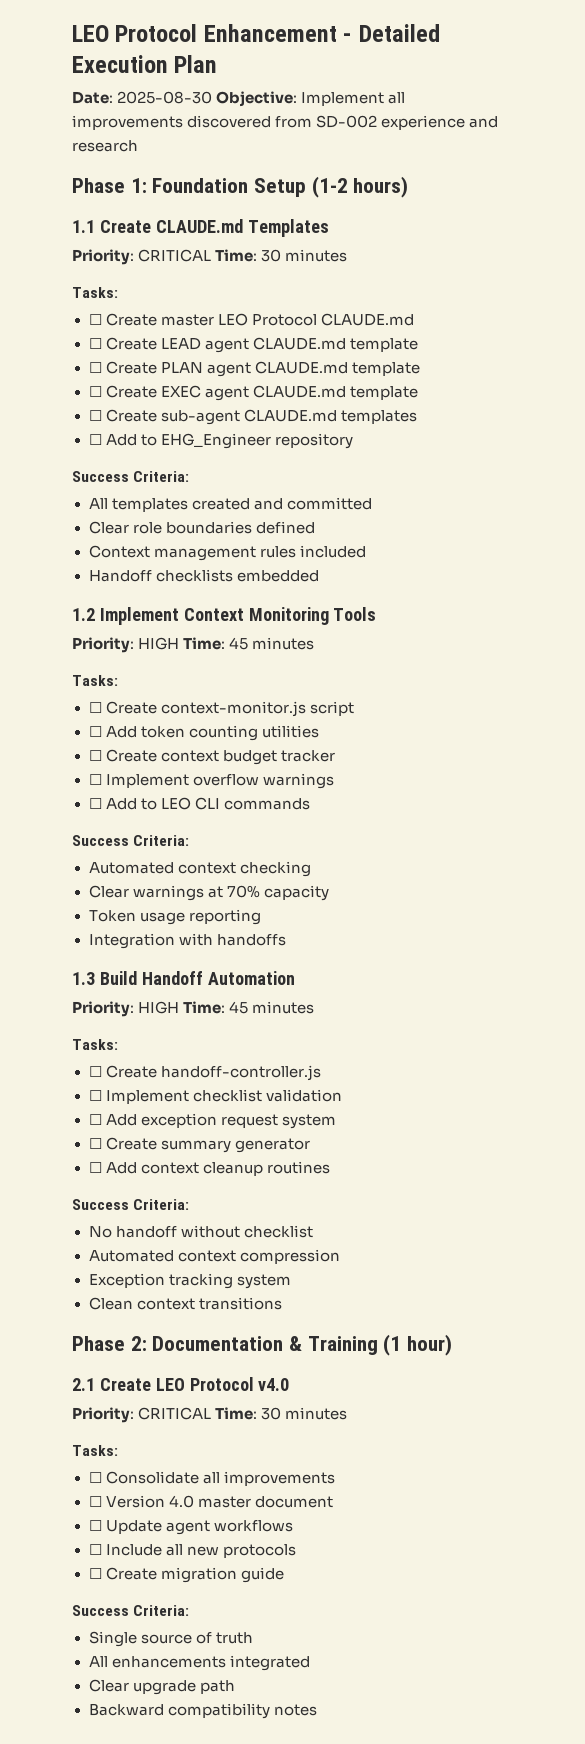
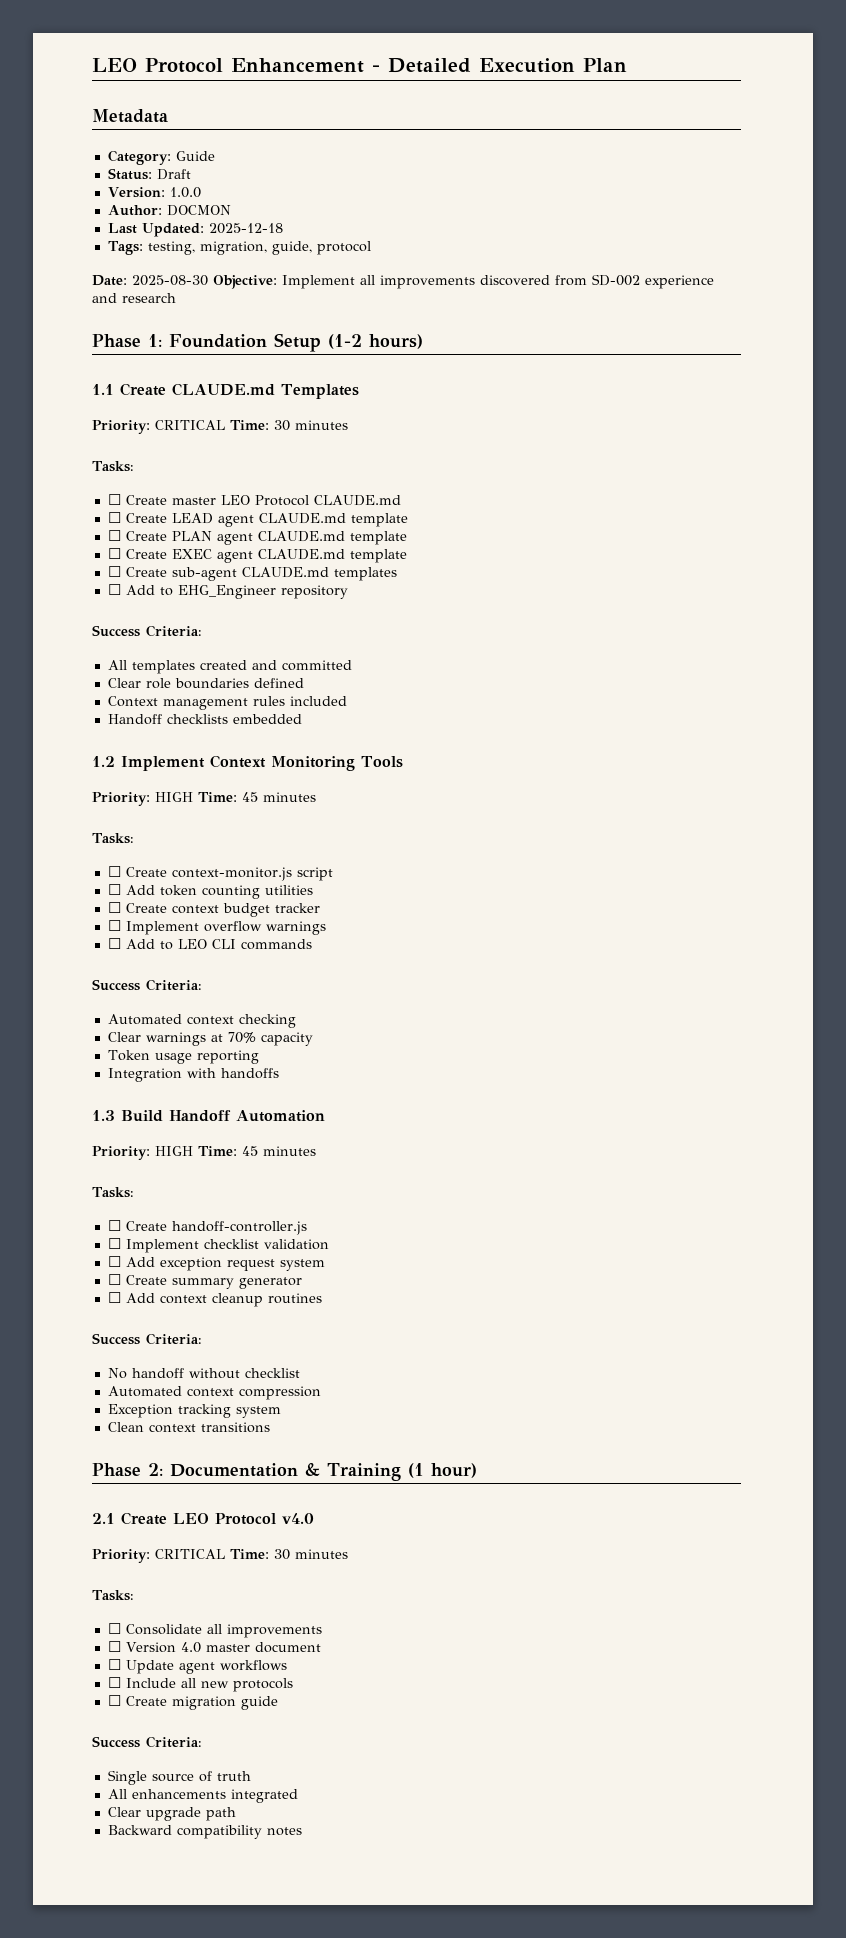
+ Metadata
+ Category: Guide
+ Status: Draft
+ Version: 1.0.0
+ Author: DOCMON
+ Last Updated: 2025-12-18
+ Tags: testing, migration, guide, protocol

